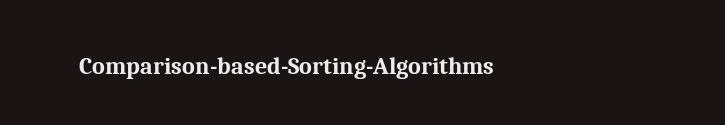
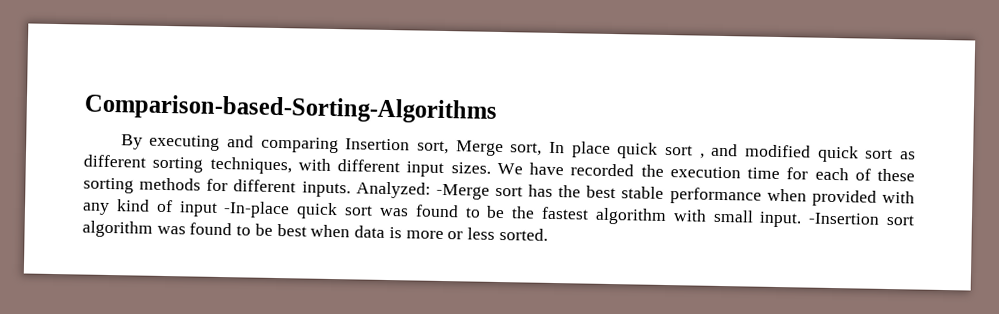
+ By executing and comparing Insertion sort, Merge sort, In place quick sort , and modified quick sort as different sorting techniques, with different input sizes. We have recorded the execution time for each of these sorting methods for different inputs. Analyzed: -Merge sort has the best stable performance when provided with any kind of input -In-place quick sort was found to be the fastest algorithm with small input. -Insertion sort algorithm was found to be best when data is more or less sorted.

